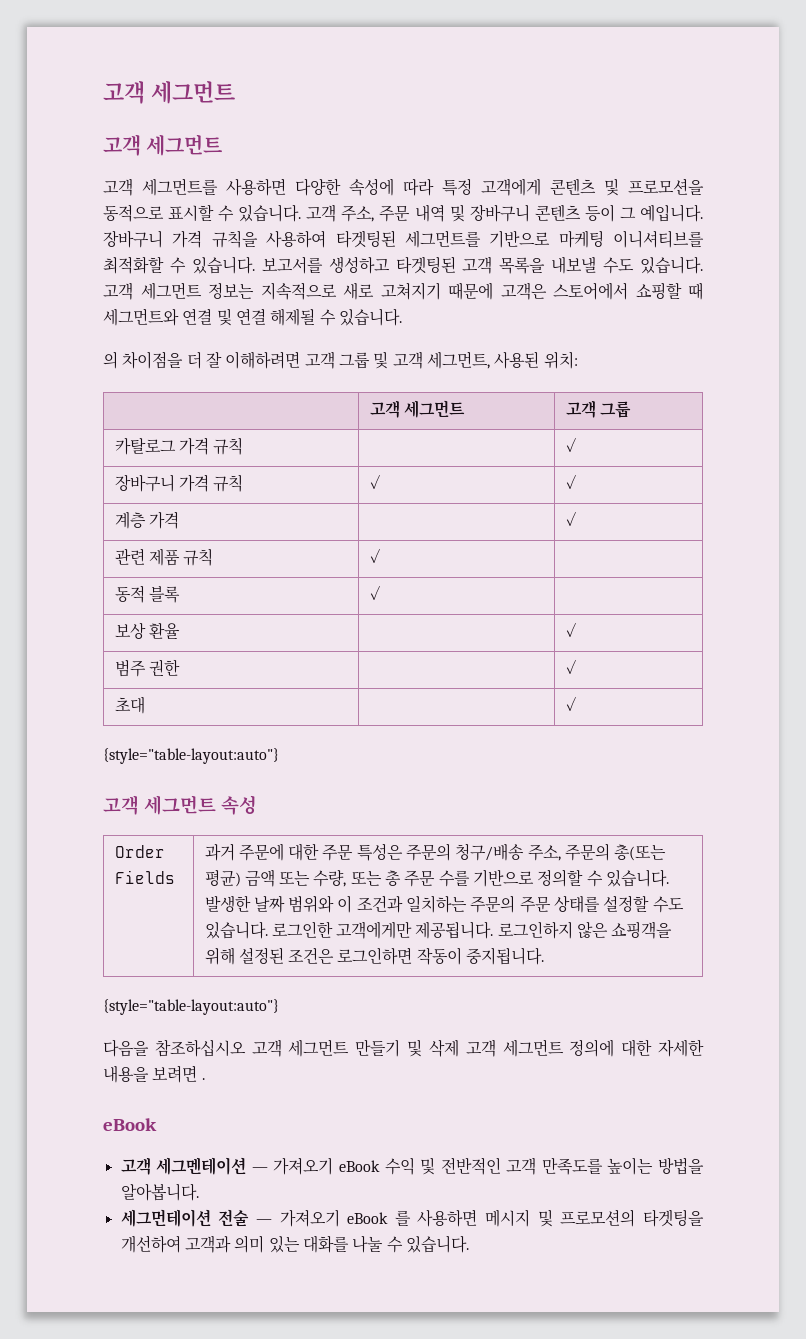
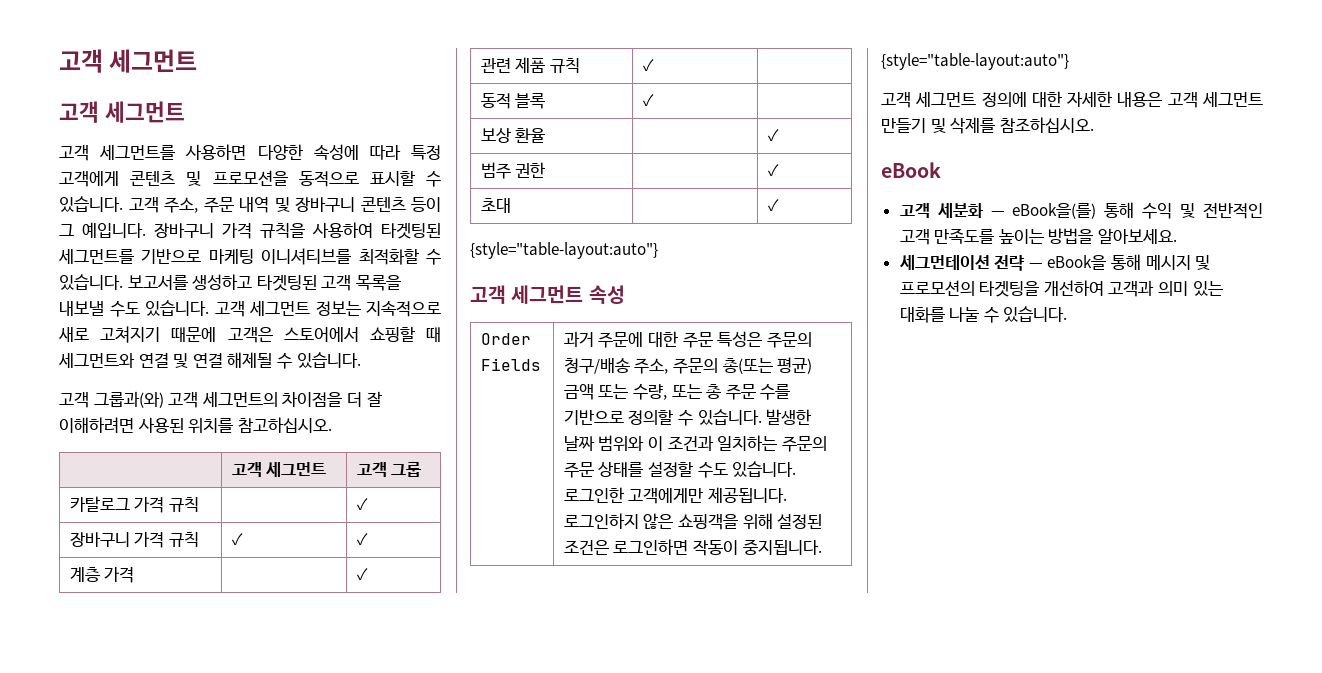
- 의 차이점을 더 잘 이해하려면 고객 그룹 및 고객 세그먼트, 사용된 위치:
+ 고객 그룹과(와) 고객 세그먼트의 차이점을 더 잘 이해하려면 사용된 위치를 참고하십시오.
- 다음을 참조하십시오 고객 세그먼트 만들기 및 삭제 고객 세그먼트 정의에 대한 자세한 내용을 보려면 .
+ 고객 세그먼트 정의에 대한 자세한 내용은 고객 세그먼트 만들기 및 삭제를 참조하십시오.
  eBook
- 고객 세그멘테이션 — 가져오기 eBook 수익 및 전반적인 고객 만족도를 높이는 방법을 알아봅니다.
+ 고객 세분화 — eBook을(를) 통해 수익 및 전반적인 고객 만족도를 높이는 방법을 알아보세요.
- 세그먼테이션 전술 — 가져오기 eBook 를 사용하면 메시지 및 프로모션의 타겟팅을 개선하여 고객과 의미 있는 대화를 나눌 수 있습니다.
+ 세그먼테이션 전략 — eBook을 통해 메시지 및 프로모션의 타겟팅을 개선하여 고객과 의미 있는 대화를 나눌 수 있습니다.

